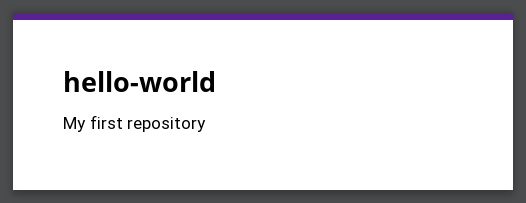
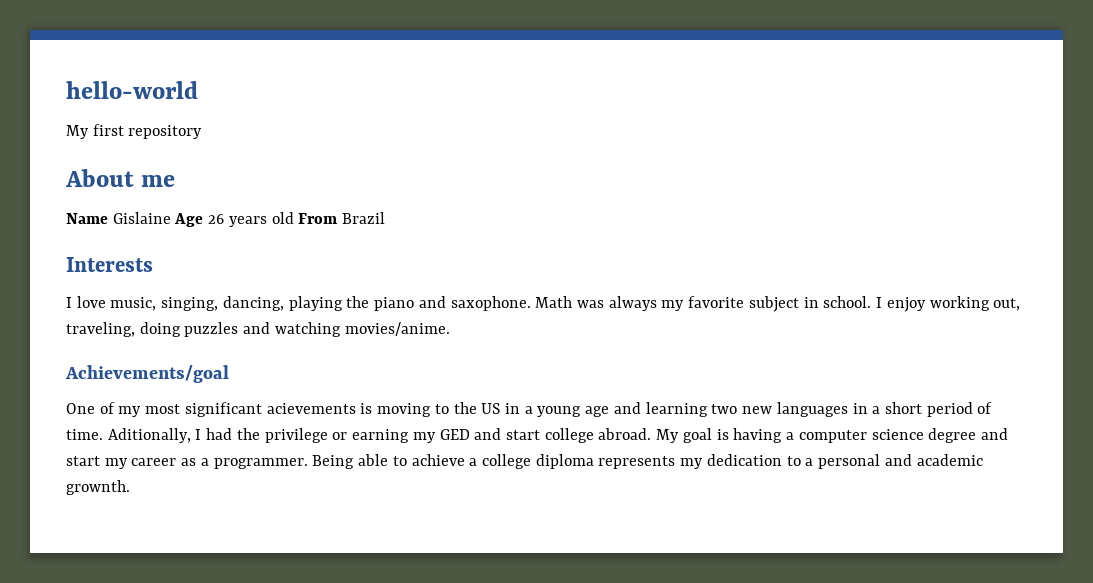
+ About me
+ Name Gislaine Age 26 years old From Brazil
+ Interests
+ I love music, singing, dancing, playing the piano and saxophone. Math was always my favorite subject in school. I enjoy working out, traveling, doing puzzles and watching movies/anime.
+ Achievements/goal
+ One of my most significant acievements is moving to the US in a young age and learning two new languages in a short period of time. Aditionally, I had the privilege or earning my GED and start college abroad. My goal is having a computer science degree and start my career as a programmer. Being able to achieve a college diploma represents my dedication to a personal and academic grownth.

